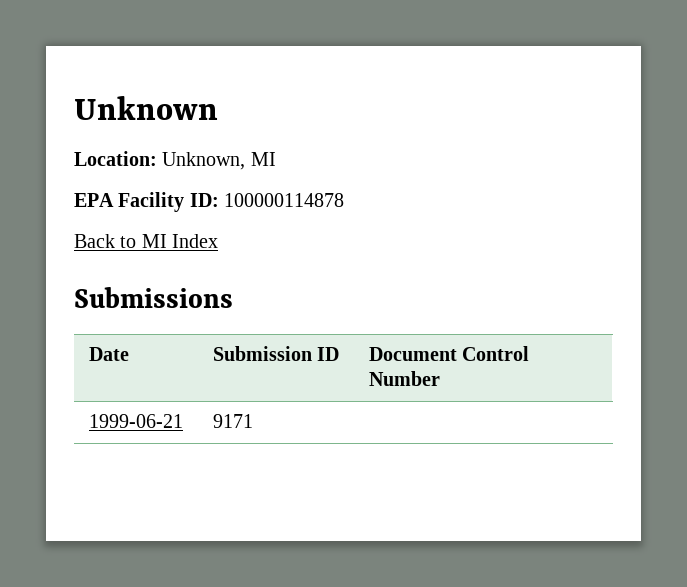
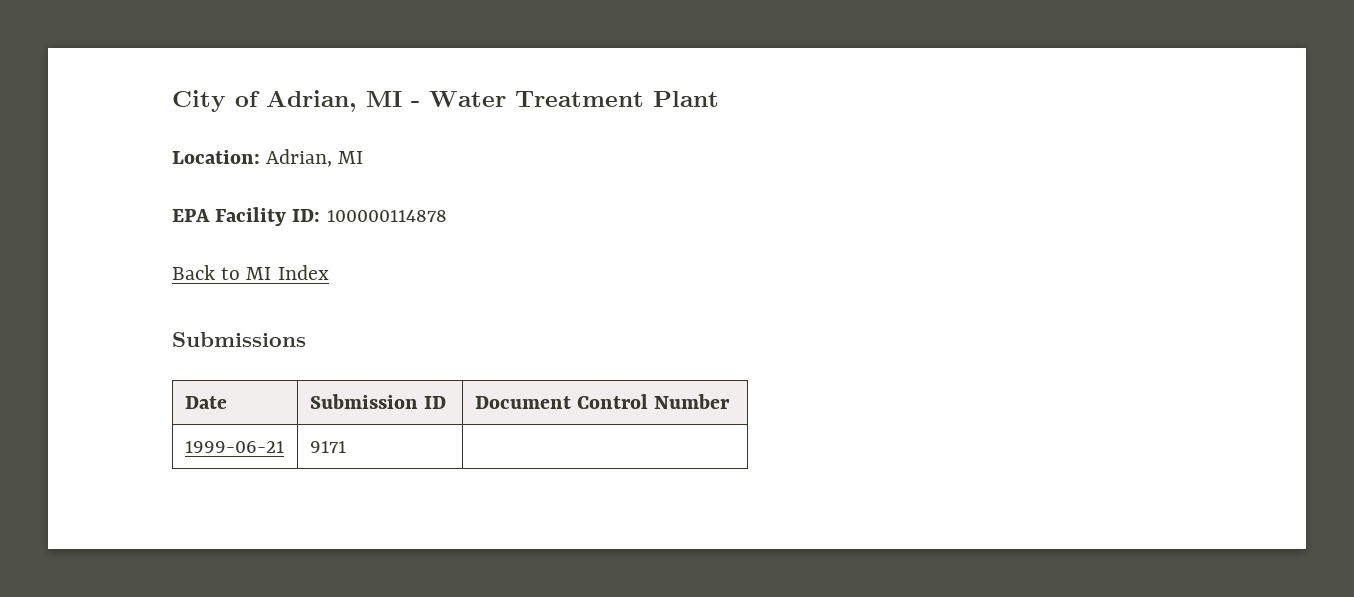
- Unknown
+ City of Adrian, MI - Water Treatment Plant
- Location: Unknown, MI
+ Location: Adrian, MI

